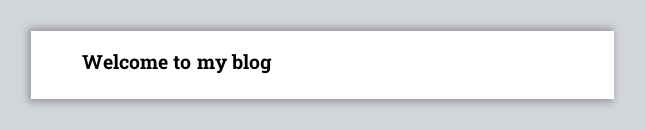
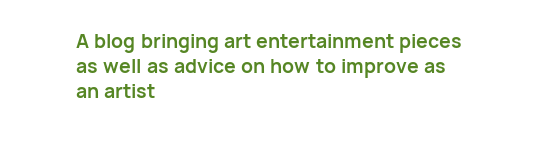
- Welcome to my blog
+ A blog bringing art entertainment pieces as well as advice on how to improve as an artist

